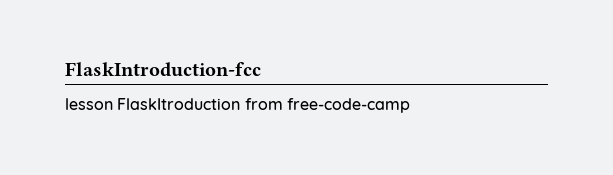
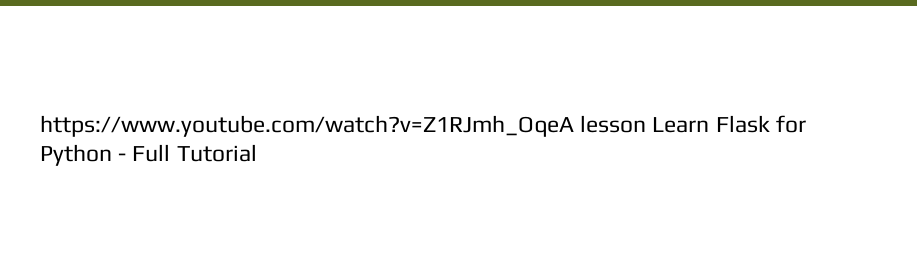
- FlaskIntroduction-fcc
- lesson FlaskItroduction from free-code-camp
+ https://www.youtube.com/watch?v=Z1RJmh_OqeA lesson Learn Flask for Python - Full Tutorial

